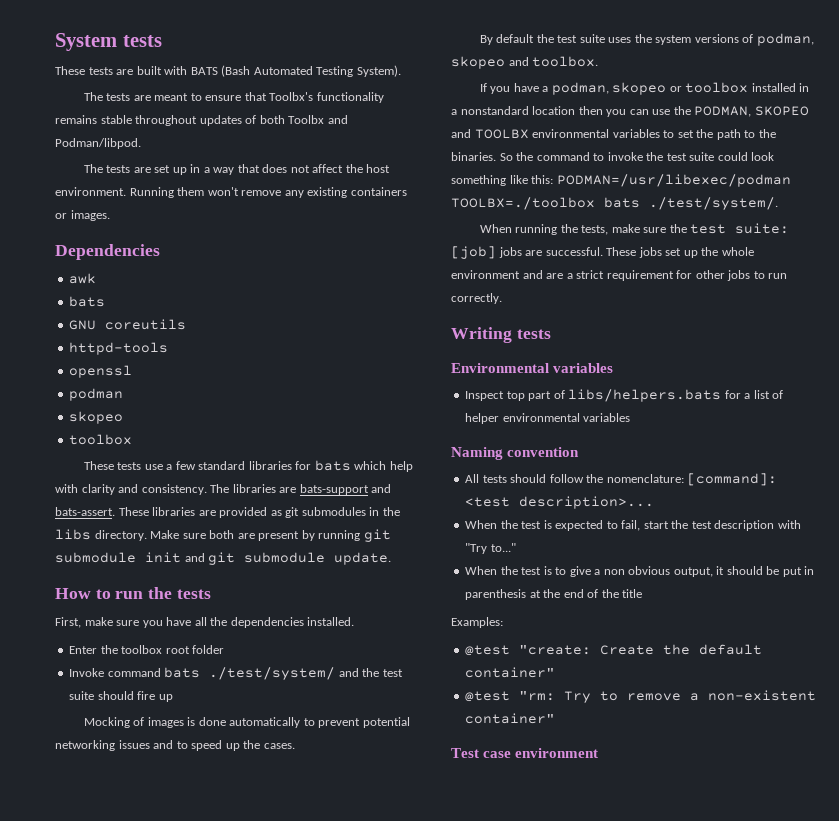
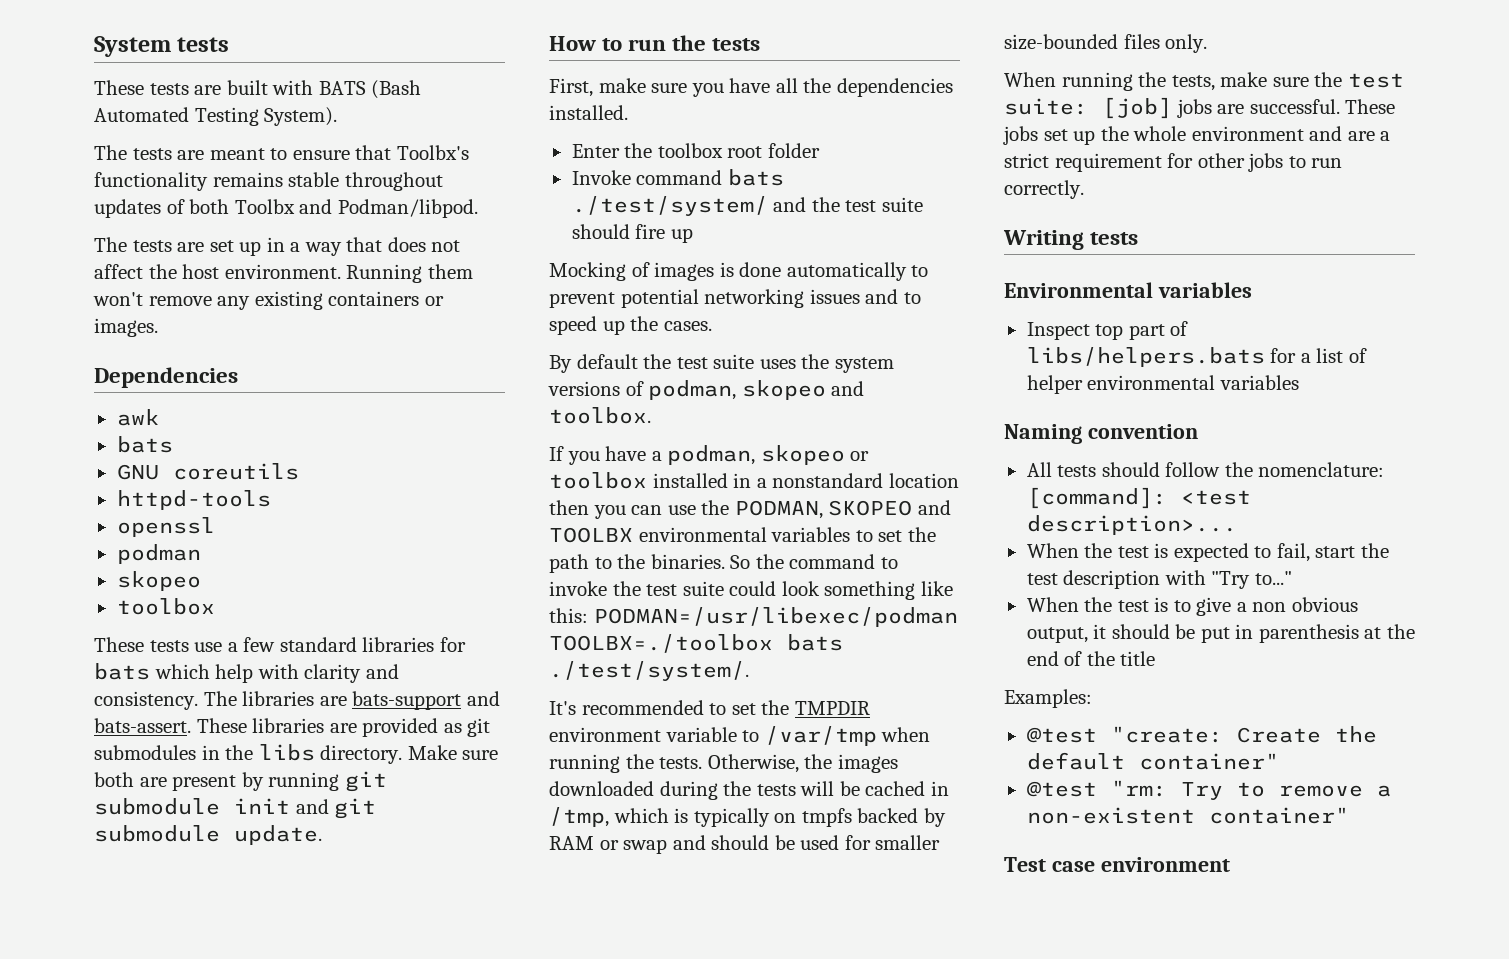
+ It's recommended to set the TMPDIR environment variable to /var/tmp when running the tests. Otherwise, the images downloaded during the tests will be cached in /tmp, which is typically on tmpfs backed by RAM or swap and should be used for smaller size-bounded files only.

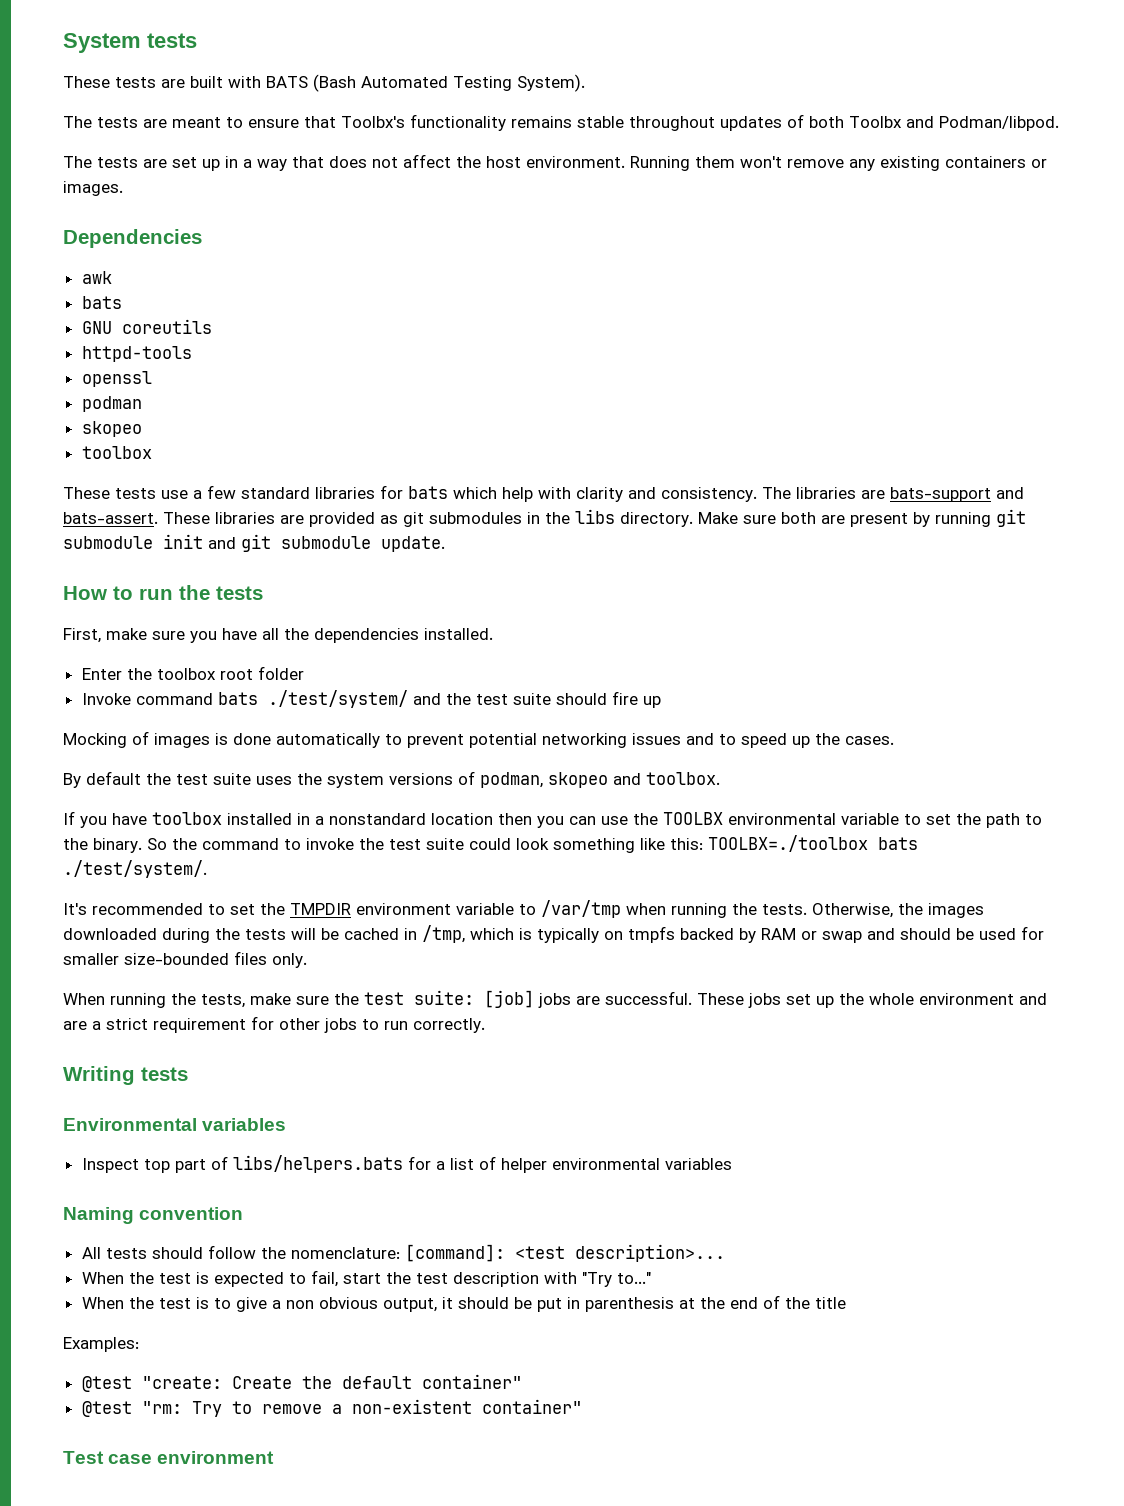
- If you have a podman, skopeo or toolbox installed in a nonstandard location then you can use the PODMAN, SKOPEO and TOOLBX environmental variables to set the path to the binaries.
+ If you have toolbox installed in a nonstandard location then you can use the TOOLBX environmental variable to set the path to the binary.
- So the command to invoke the test suite could look something like this: PODMAN=/usr/libexec/podman TOOLBX=./toolbox bats ./test/system/.
+ So the command to invoke the test suite could look something like this: TOOLBX=./toolbox bats ./test/system/.

